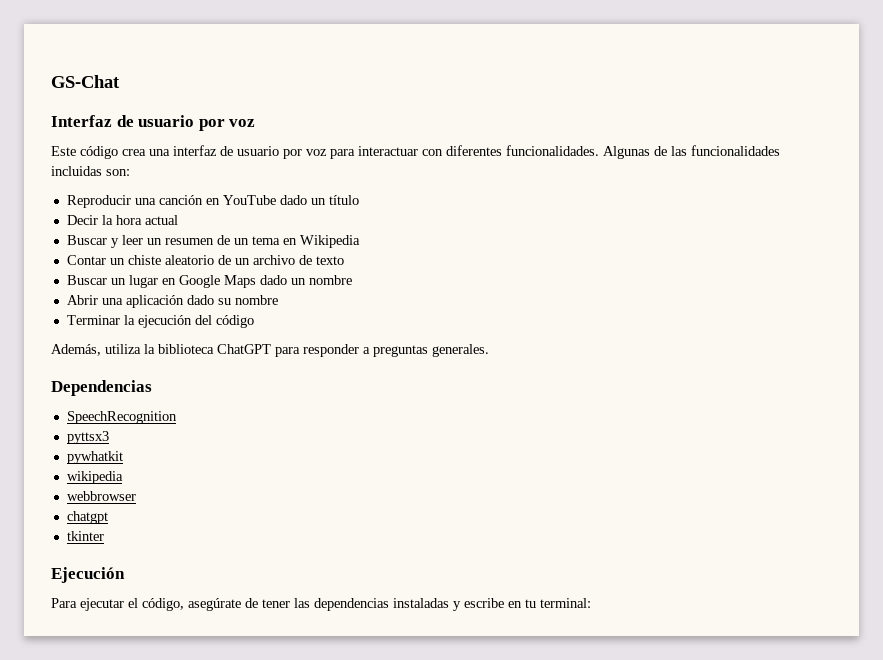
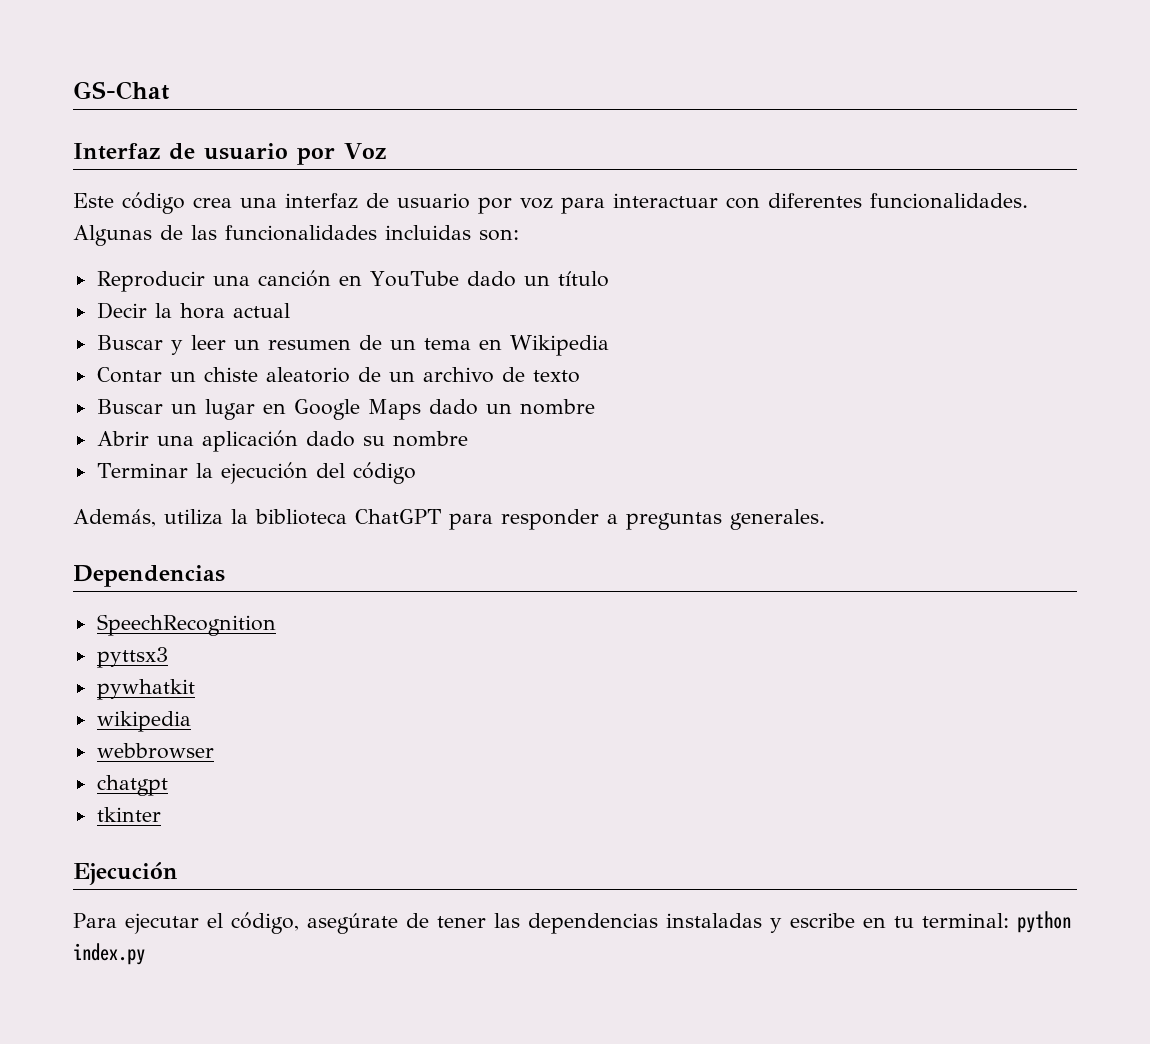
- Interfaz de usuario por voz
+ Interfaz de usuario por Voz
- Para ejecutar el código, asegúrate de tener las dependencias instaladas y escribe en tu terminal:
+ Para ejecutar el código, asegúrate de tener las dependencias instaladas y escribe en tu terminal: python index.py

